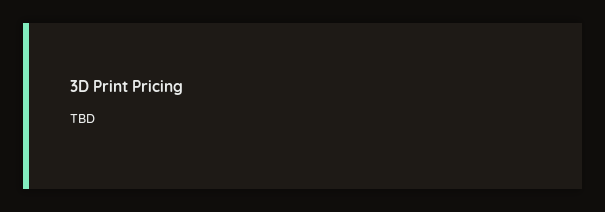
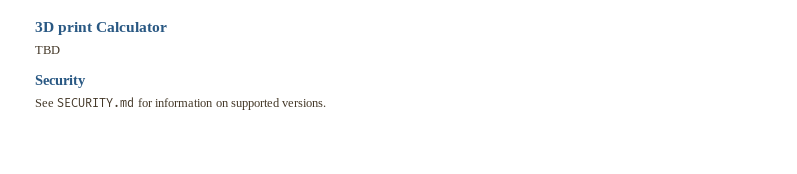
- 3D Print Pricing
+ 3D print Calculator
+ Security
+ See SECURITY.md for information on supported versions.

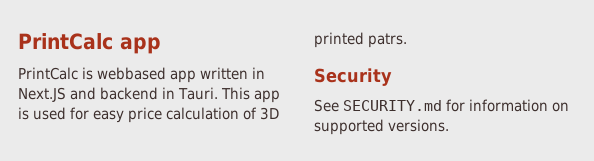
- 3D print Calculator
- TBD
+ PrintCalc app
+ PrintCalc is webbased app written in Next.JS and backend in Tauri. This app is used for easy price calculation of 3D printed patrs.

